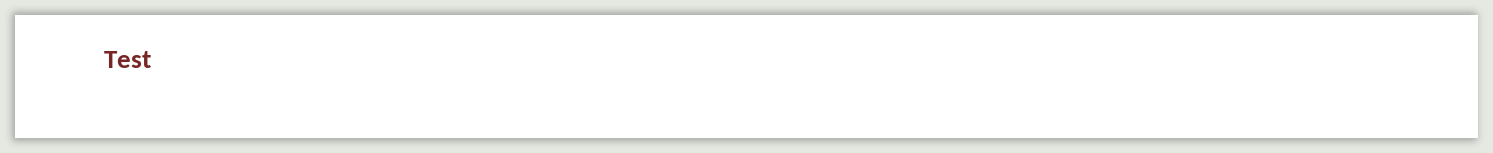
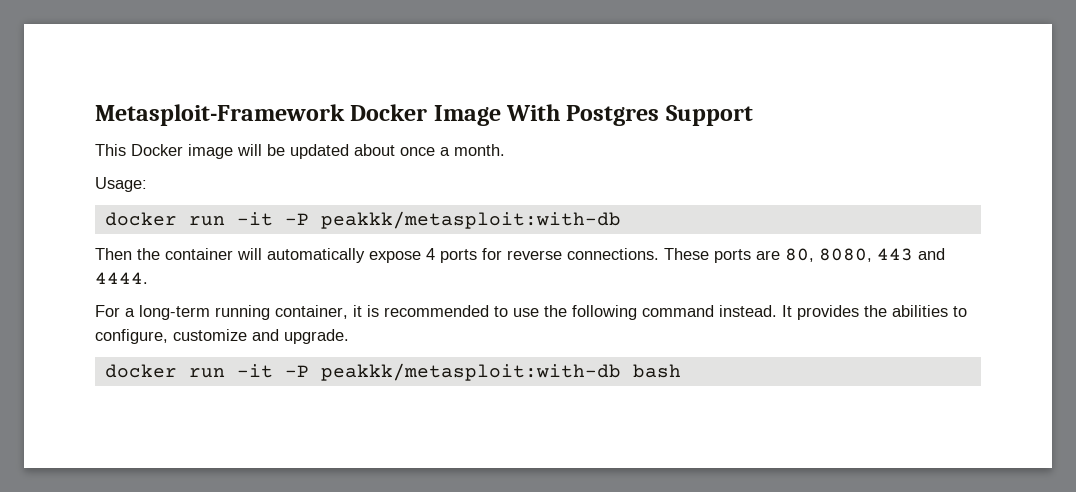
- Test
+ Metasploit-Framework Docker Image With Postgres Support
+ This Docker image will be updated about once a month.
+ Usage:
+ docker run -it -P peakkk/metasploit:with-db
+ Then the container will automatically expose 4 ports for reverse connections. These ports are 80, 8080, 443 and 4444.
+ For a long-term running container, it is recommended to use the following command instead. It provides the abilities to configure, customize and upgrade.
+ docker run -it -P peakkk/metasploit:with-db bash

